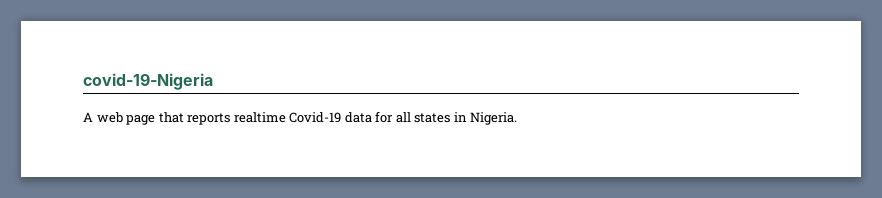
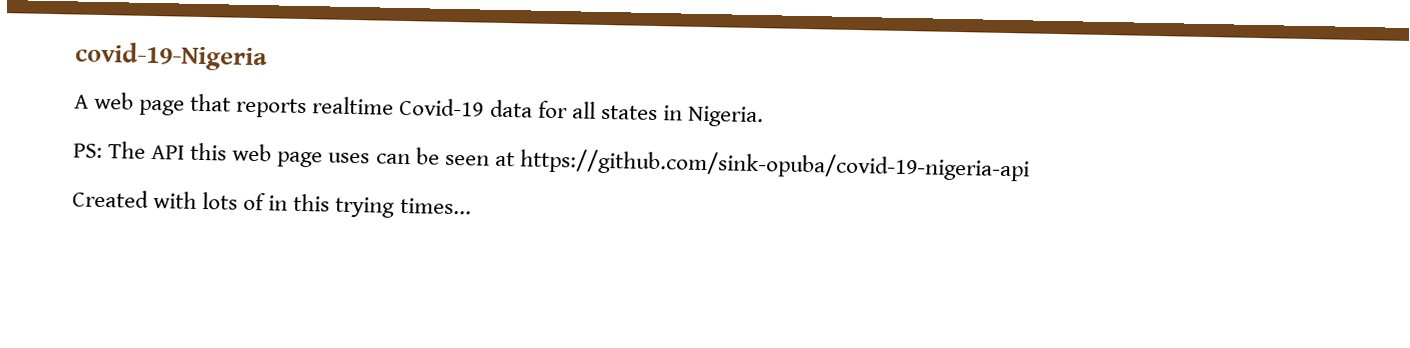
+ PS: The API this web page uses can be seen at https://github.com/sink-opuba/covid-19-nigeria-api
+ Created with lots of in this trying times...

